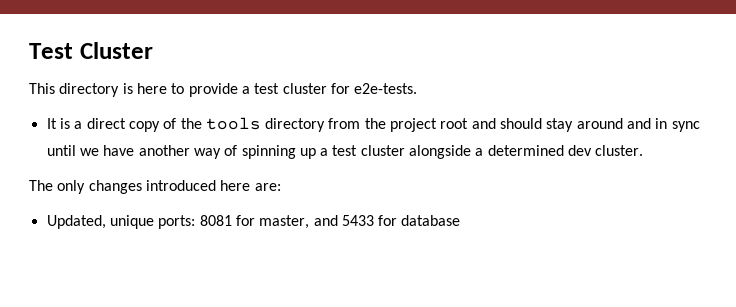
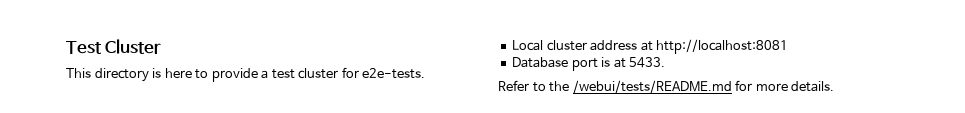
- It is a direct copy of the tools directory from the project root and should stay around and in sync until we have another way of spinning up a test cluster alongside a determined dev cluster.
- The only changes introduced here are:
- Updated, unique ports: 8081 for master, and 5433 for database
+ Local cluster address at http://localhost:8081
+ Database port is at 5433.
+ Refer to the /webui/tests/README.md for more details.

